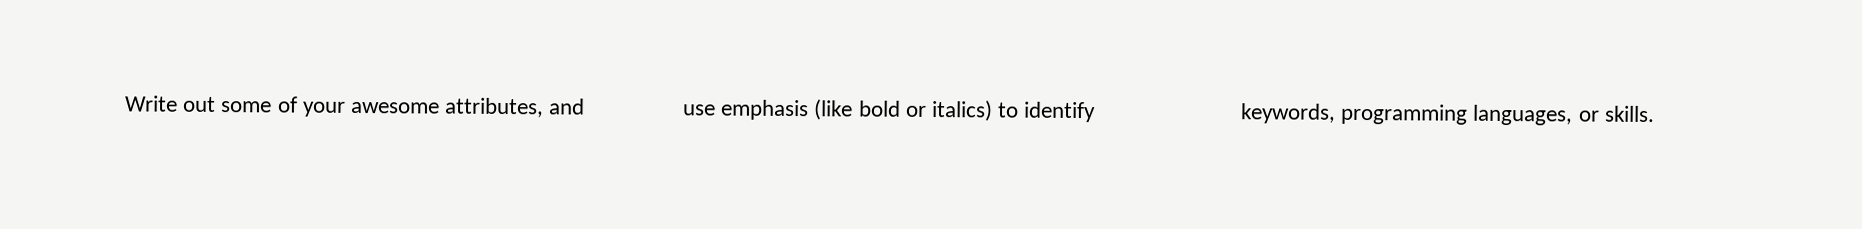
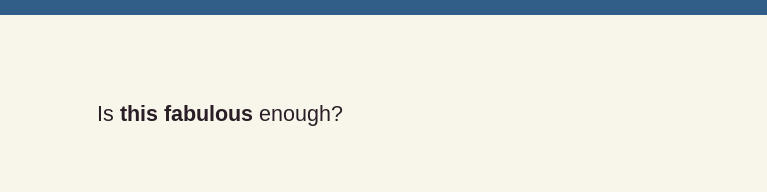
- Write out some of your awesome attributes, and use emphasis (like bold or italics) to identify keywords, programming languages, or skills.
+ Is this fabulous enough?

